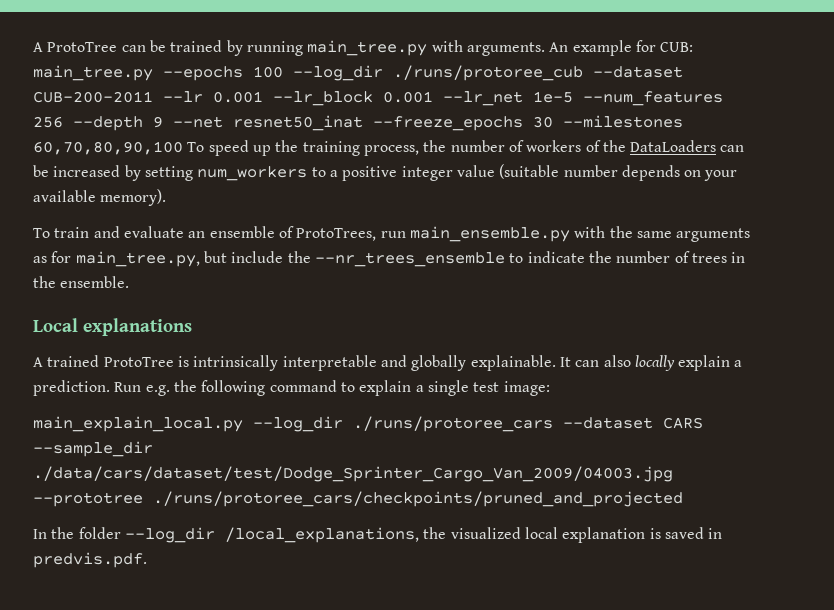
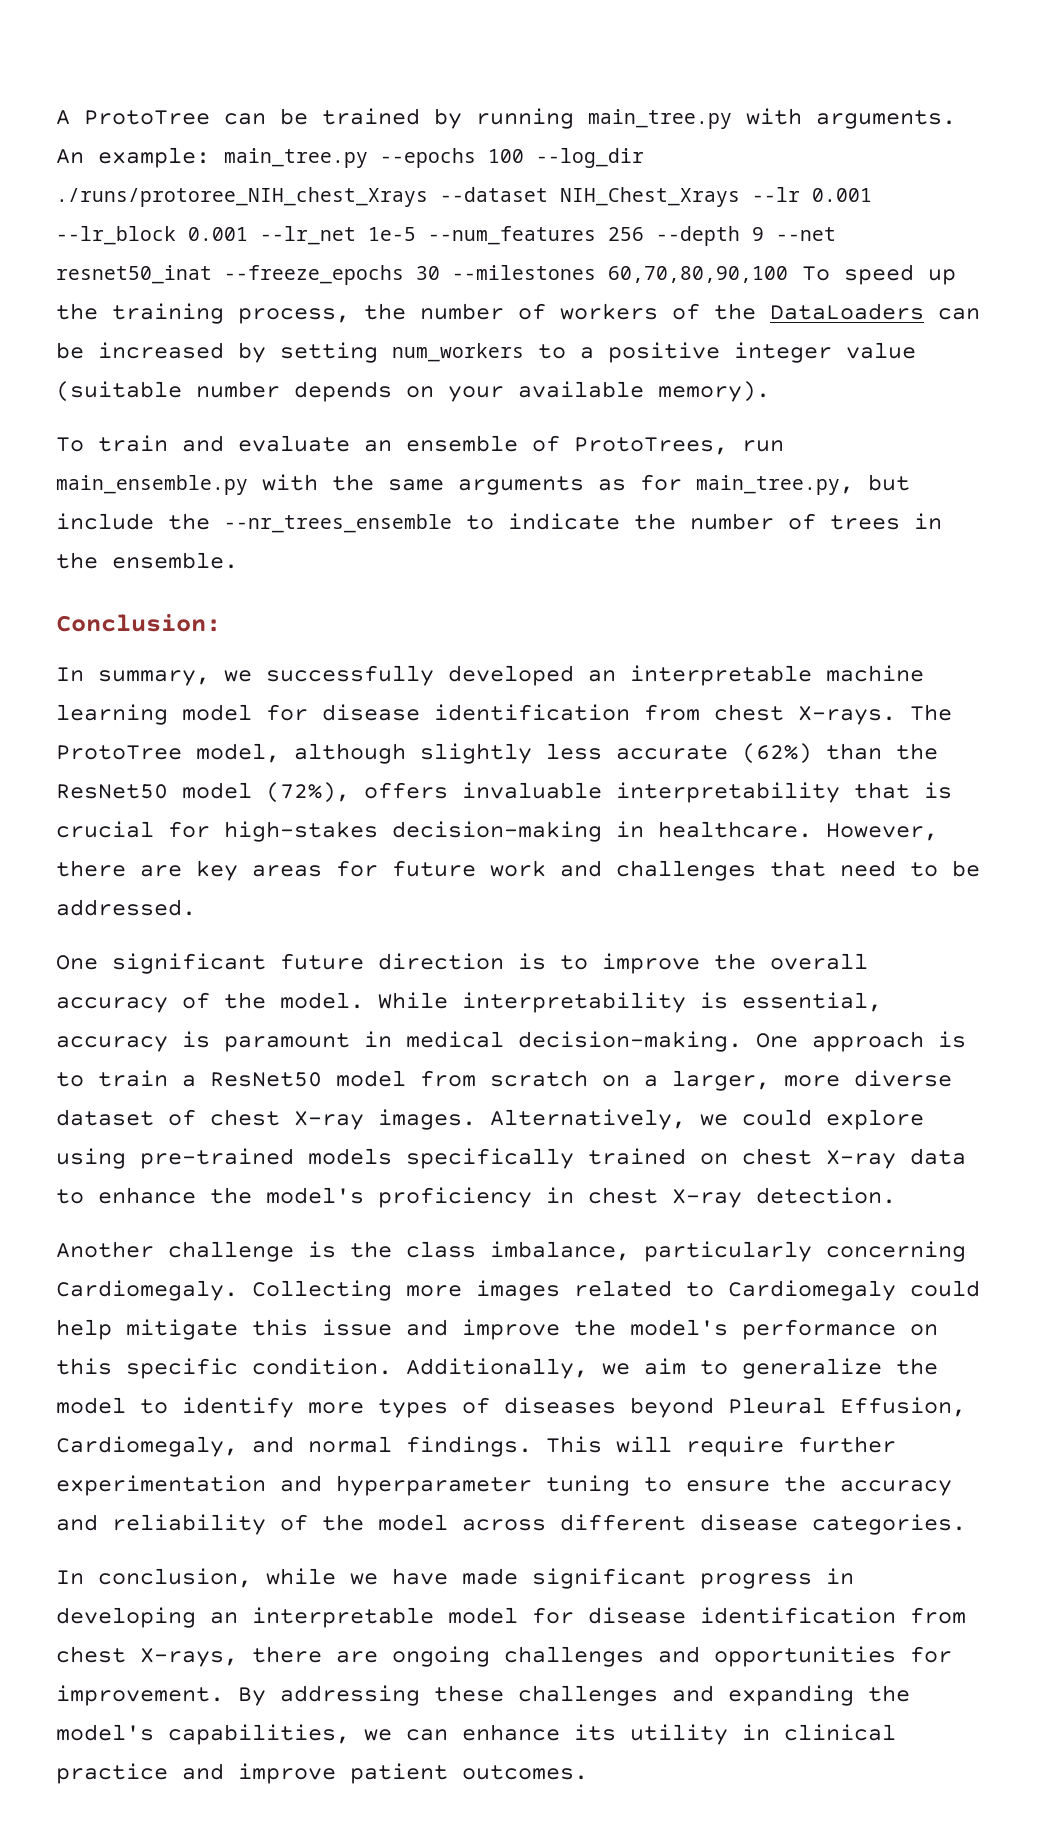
- An example for CUB: main_tree.py --epochs 100 --log_dir ./runs/protoree_cub --dataset CUB-200-2011 --lr 0.001 --lr_block 0.001 --lr_net 1e-5 --num_features 256 --depth 9 --net resnet50_inat --freeze_epochs 30 --milestones 60,70,80,90,100 To speed up the training process, the number of workers of the DataLoaders can be increased by setting num_workers to a positive integer value (suitable number depends on your available memory).
+ An example: main_tree.py --epochs 100 --log_dir ./runs/protoree_NIH_chest_Xrays --dataset NIH_Chest_Xrays --lr 0.001 --lr_block 0.001 --lr_net 1e-5 --num_features 256 --depth 9 --net resnet50_inat --freeze_epochs 30 --milestones 60,70,80,90,100 To speed up the training process, the number of workers of the DataLoaders can be increased by setting num_workers to a positive integer value (suitable number depends on your available memory).
- Local explanations
- A trained ProtoTree is intrinsically interpretable and globally explainable. It can also locally explain a prediction. Run e.g. the following command to explain a single test image:
- main_explain_local.py --log_dir ./runs/protoree_cars --dataset CARS --sample_dir ./data/cars/dataset/test/Dodge_Sprinter_Cargo_Van_2009/04003.jpg --prototree ./runs/protoree_cars/checkpoints/pruned_and_projected
- In the folder --log_dir /local_explanations, the visualized local explanation is saved in predvis.pdf.
+ Conclusion:
+ In summary, we successfully developed an interpretable machine learning model for disease identification from chest X-rays. The ProtoTree model, although slightly less accurate (62%) than the ResNet50 model (72%), offers invaluable interpretability that is crucial for high-stakes decision-making in healthcare. However, there are key areas for future work and challenges that need to be addressed.
+ One significant future direction is to improve the overall accuracy of the model. While interpretability is essential, accuracy is paramount in medical decision-making. One approach is to train a ResNet50 model from scratch on a larger, more diverse dataset of chest X-ray images. Alternatively, we could explore using pre-trained models specifically trained on chest X-ray data to enhance the model's proficiency in chest X-ray detection.
+ Another challenge is the class imbalance, particularly concerning Cardiomegaly. Collecting more images related to Cardiomegaly could help mitigate this issue and improve the model's performance on this specific condition. Additionally, we aim to generalize the model to identify more types of diseases beyond Pleural Effusion, Cardiomegaly, and normal findings. This will require further experimentation and hyperparameter tuning to ensure the accuracy and reliability of the model across different disease categories.
+ In conclusion, while we have made significant progress in developing an interpretable model for disease identification from chest X-rays, there are ongoing challenges and opportunities for improvement. By addressing these challenges and expanding the model's capabilities, we can enhance its utility in clinical practice and improve patient outcomes.

